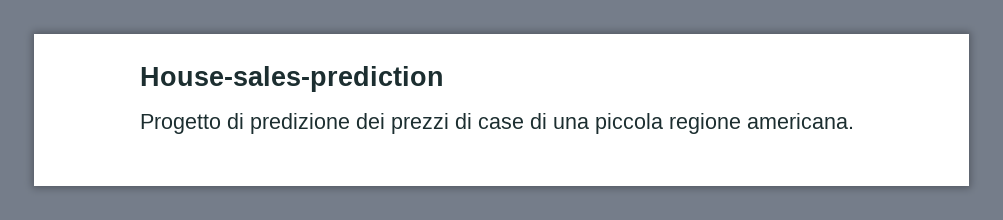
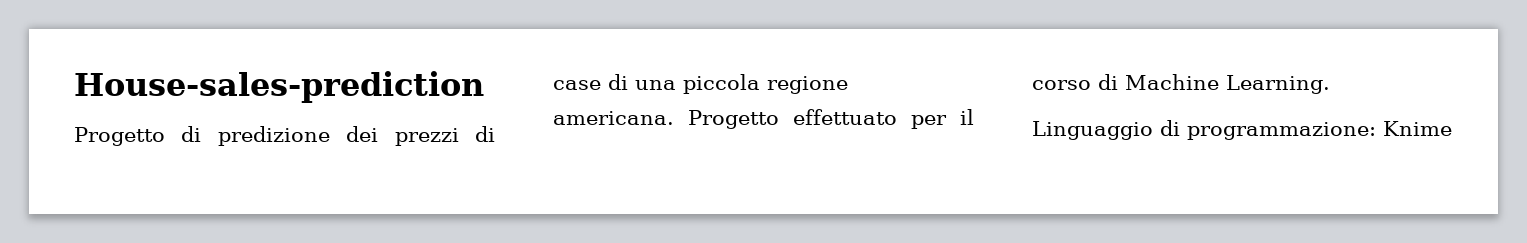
+ Progetto effettuato per il corso di Machine Learning.
+ Linguaggio di programmazione: Knime

